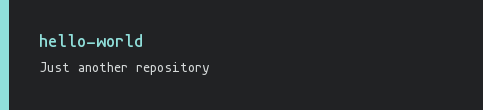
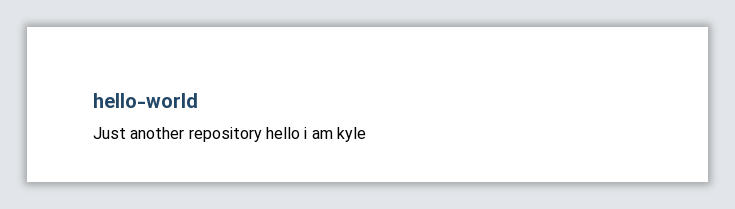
- Just another repository
+ Just another repository hello i am kyle

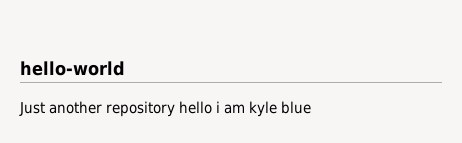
- Just another repository hello i am kyle
+ Just another repository hello i am kyle blue

